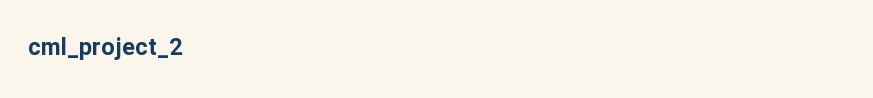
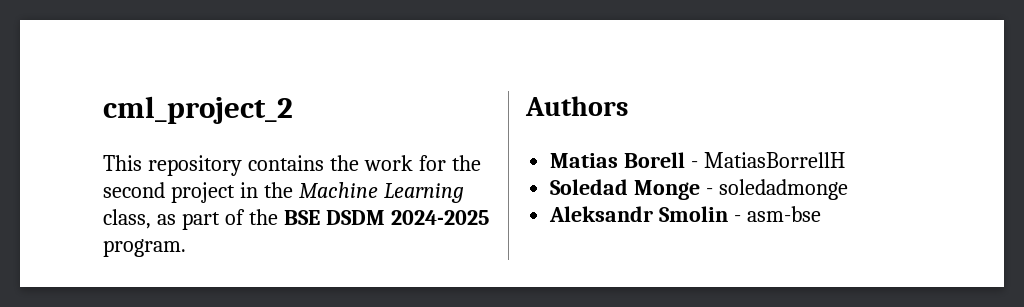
+ This repository contains the work for the second project in the Machine Learning class, as part of the BSE DSDM 2024-2025 program.
+ Authors
+ Matias Borell - MatiasBorrellH
+ Soledad Monge - soledadmonge
+ Aleksandr Smolin - asm-bse

